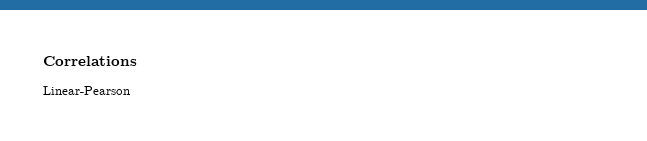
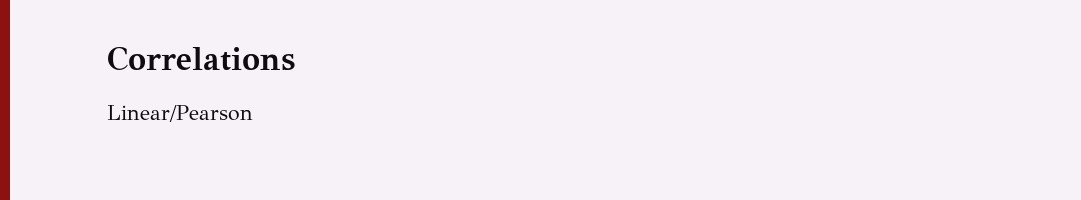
- Linear-Pearson
+ Linear/Pearson

